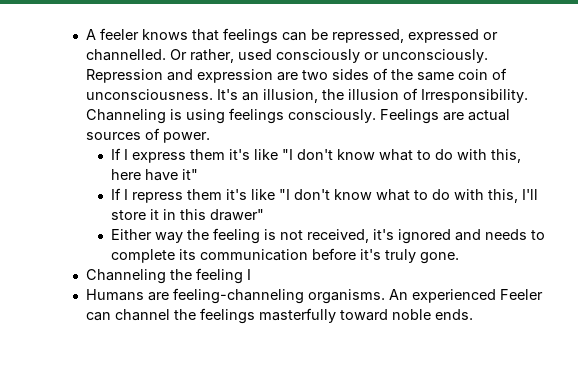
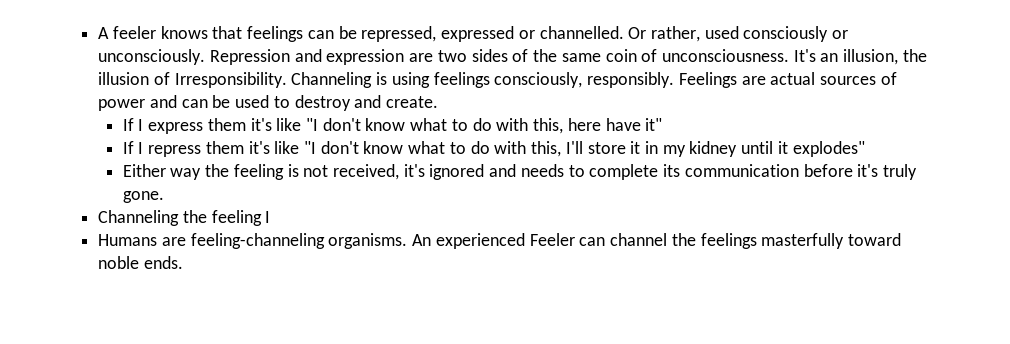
- Channeling is using feelings consciously.
+ Channeling is using feelings consciously, responsibly.
- Feelings are actual sources of power.
+ Feelings are actual sources of power and can be used to destroy and create.
- If I repress them it's like "I don't know what to do with this, I'll store it in this drawer"
+ If I repress them it's like "I don't know what to do with this, I'll store it in my kidney until it explodes"

